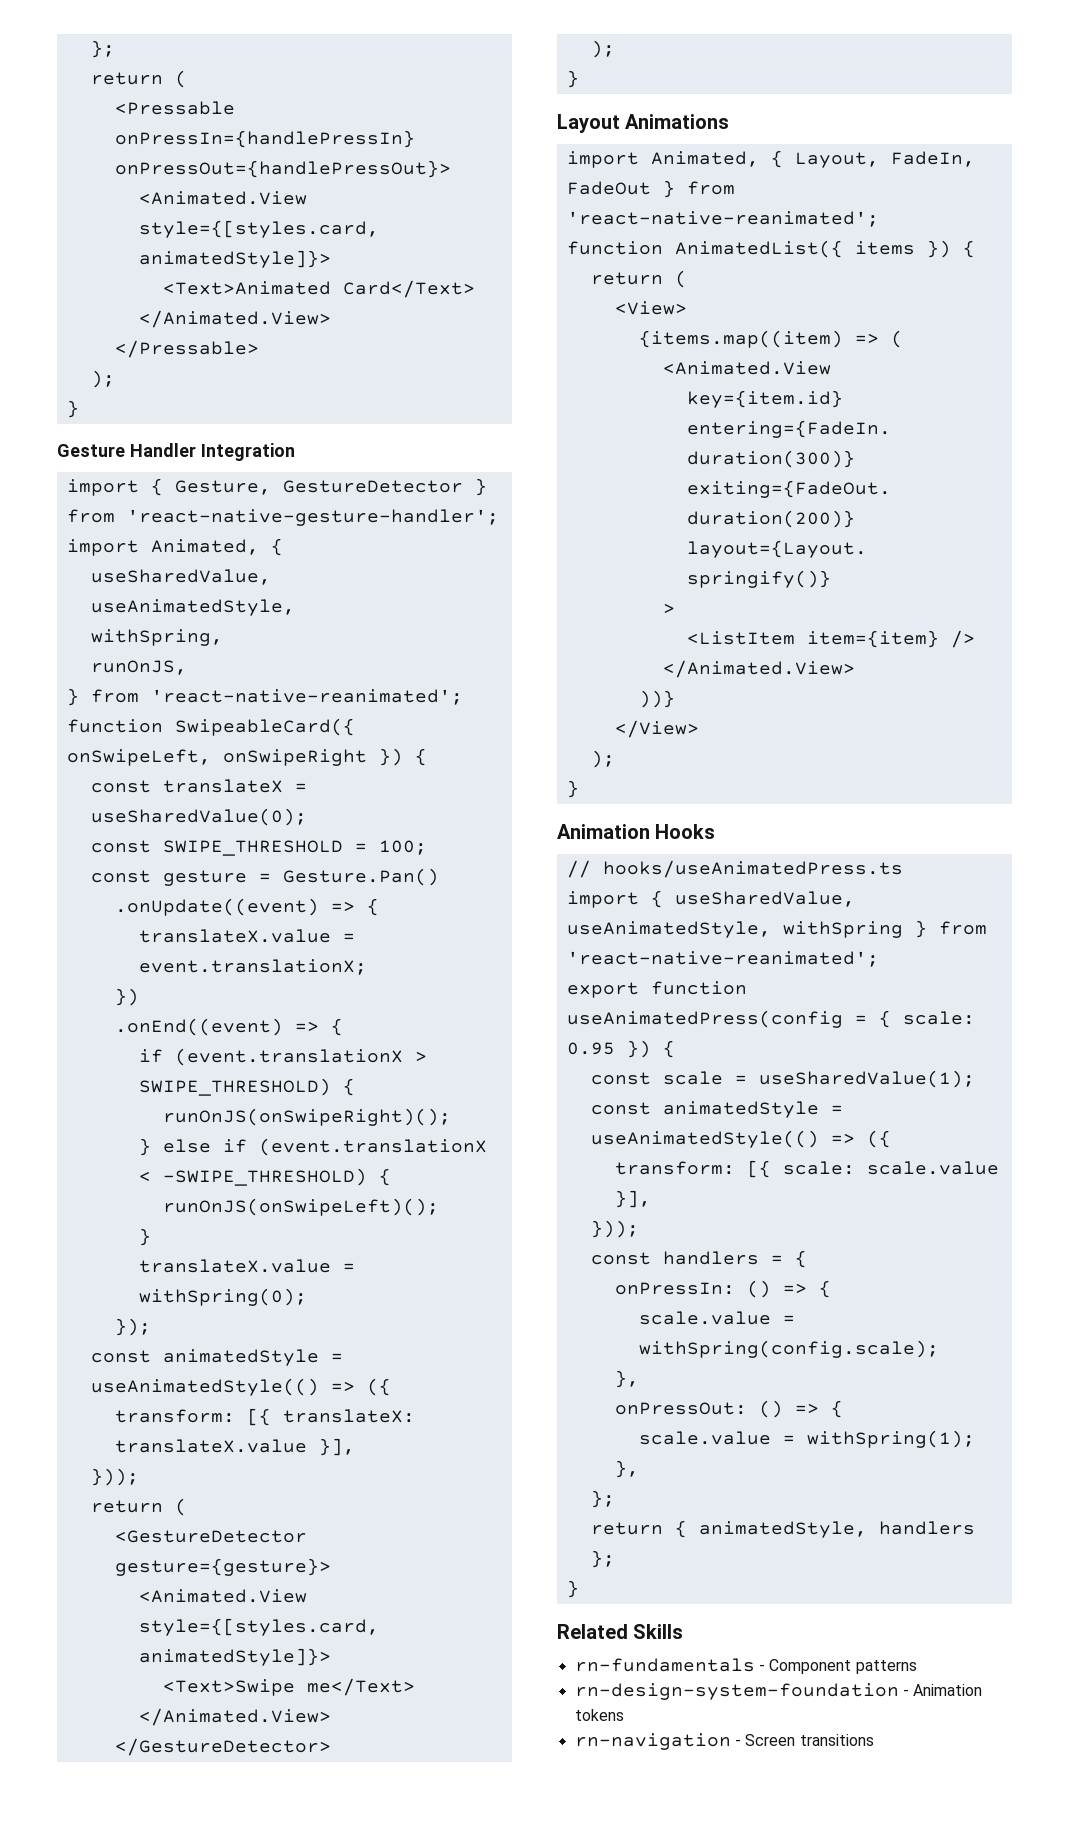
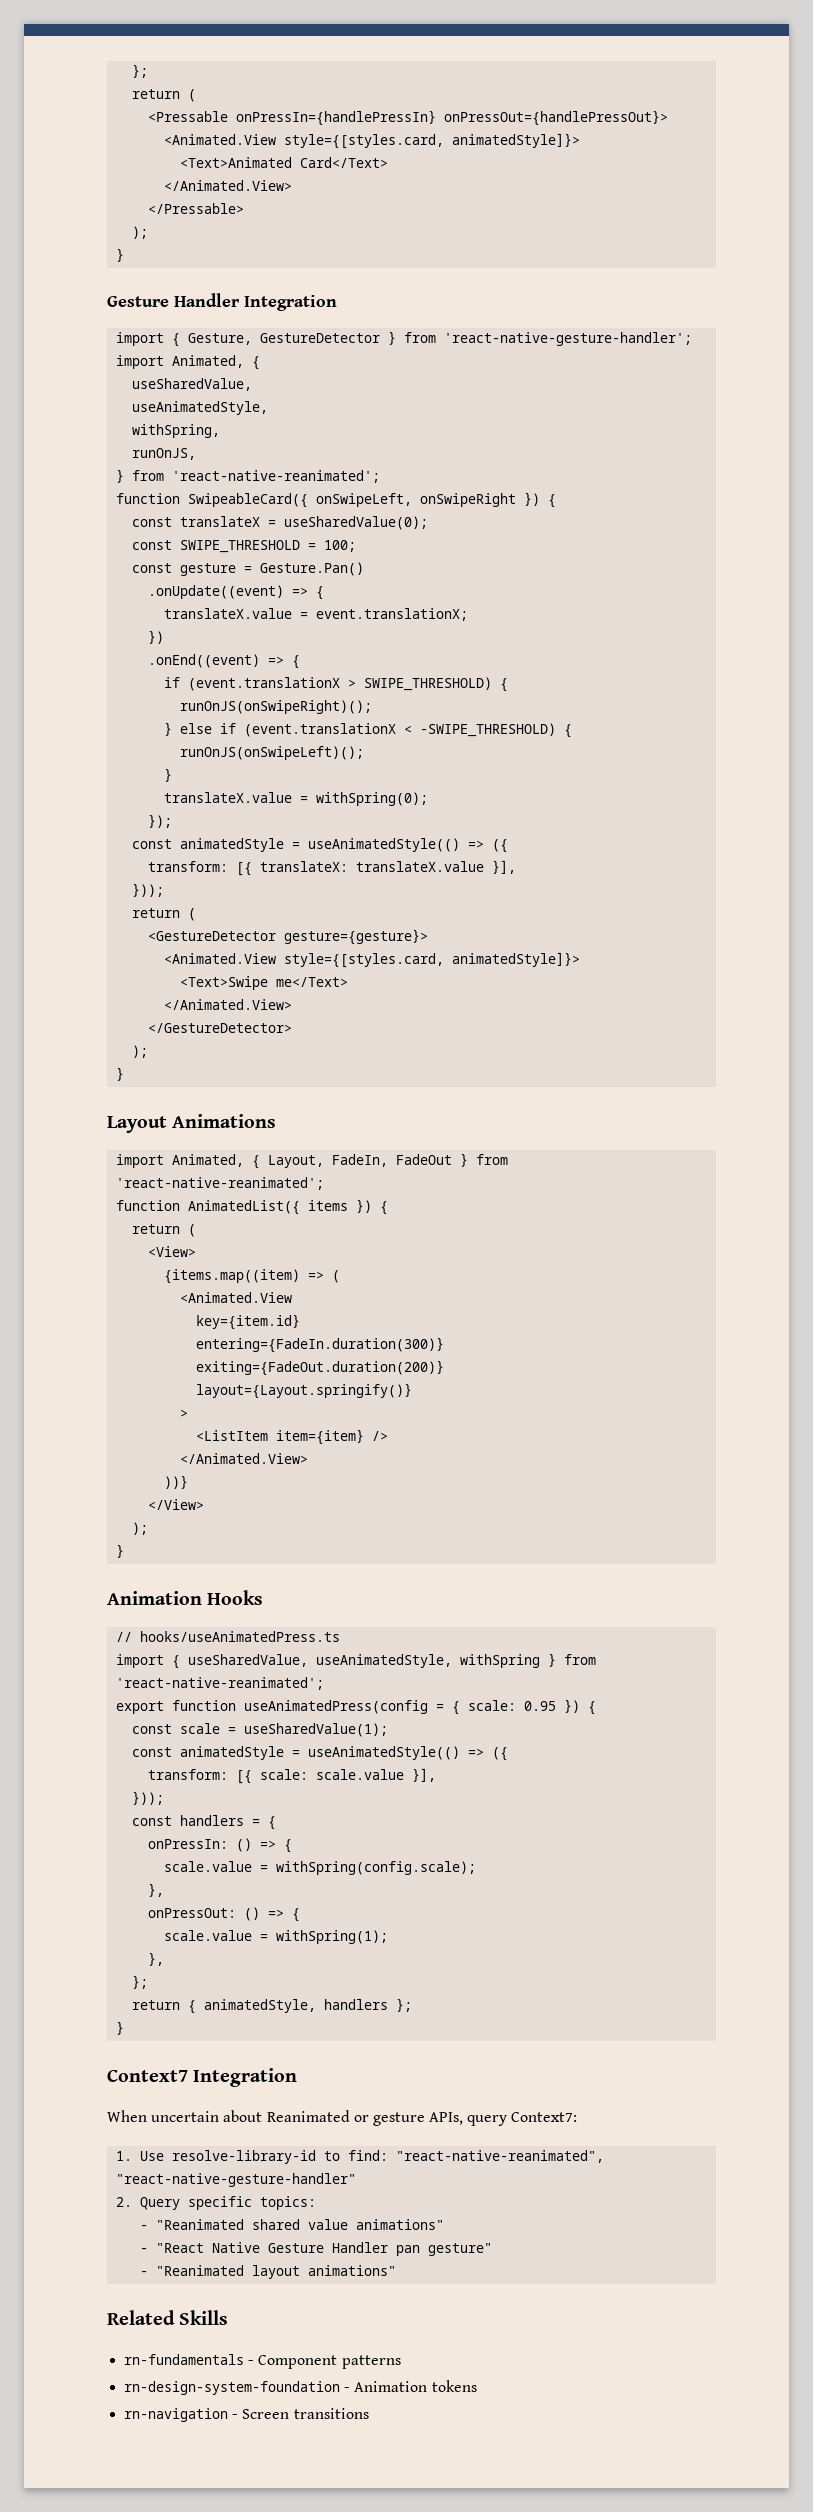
+ Context7 Integration
+ When uncertain about Reanimated or gesture APIs, query Context7:
+ 1. Use resolve-library-id to find: "react-native-reanimated", "react-native-gesture-handler"
+ 2. Query specific topics:
+ - "Reanimated shared value animations"
+ - "React Native Gesture Handler pan gesture"
+ - "Reanimated layout animations"

